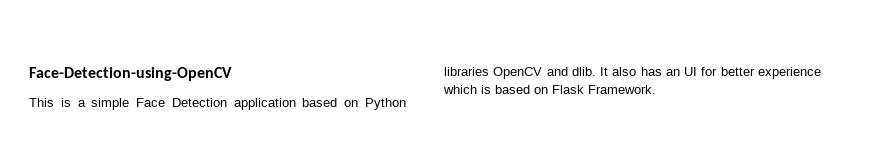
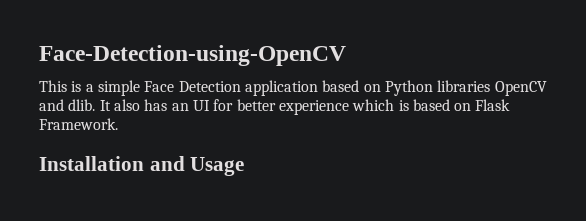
+ Installation and Usage

